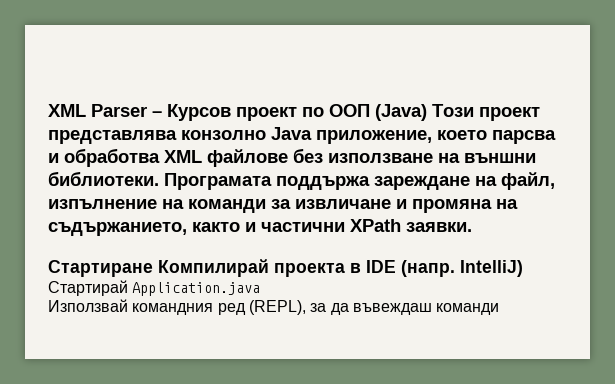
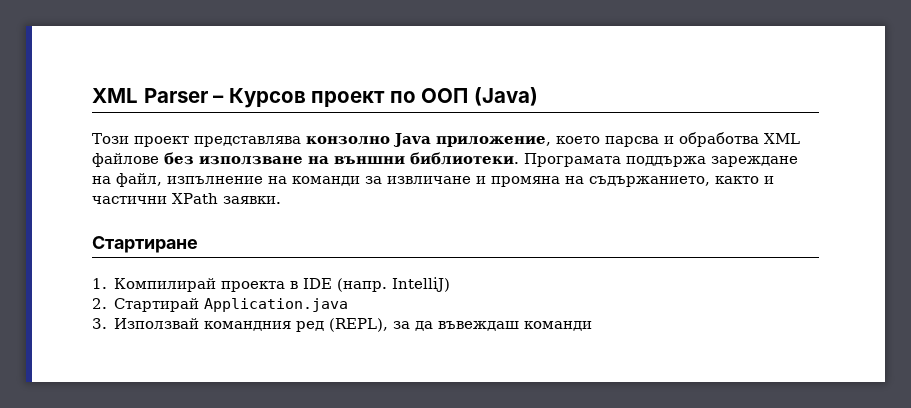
- XML Parser – Курсов проект по ООП (Java) Този проект представлява конзолно Java приложение, което парсва и обработва XML файлове без използване на външни библиотеки.
+ XML Parser – Курсов проект по ООП (Java)
+ Този проект представлява конзолно Java приложение, което парсва и обработва XML файлове без използване на външни библиотеки.
- Стартиране Компилирай проекта в IDE (напр.
+ Стартиране
+ 1. Компилирай проекта в IDE (напр.
- Стартирай Application.java
+ 2. Стартирай Application.java
- Използвай командния ред (REPL), за да въвеждаш команди
+ 3. Използвай командния ред (REPL), за да въвеждаш команди

